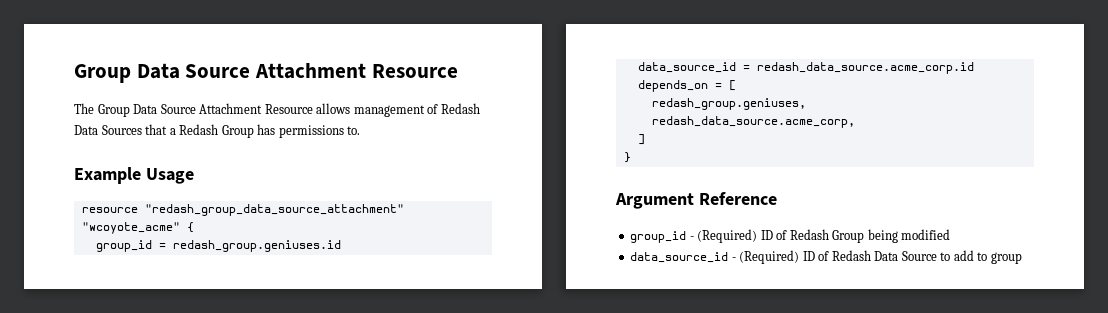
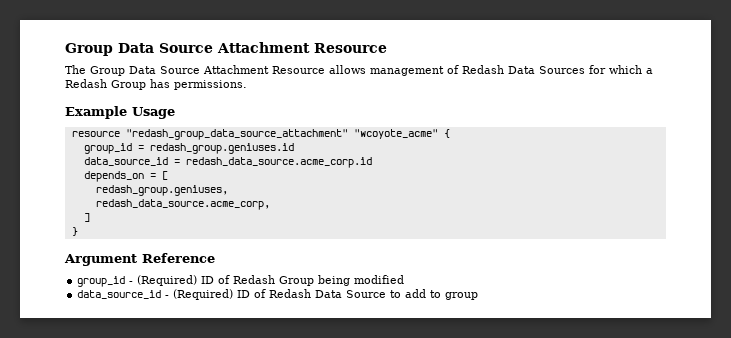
- The Group Data Source Attachment Resource allows management of Redash Data Sources that a Redash Group has permissions to.
+ The Group Data Source Attachment Resource allows management of Redash Data Sources for which a Redash Group has permissions.

